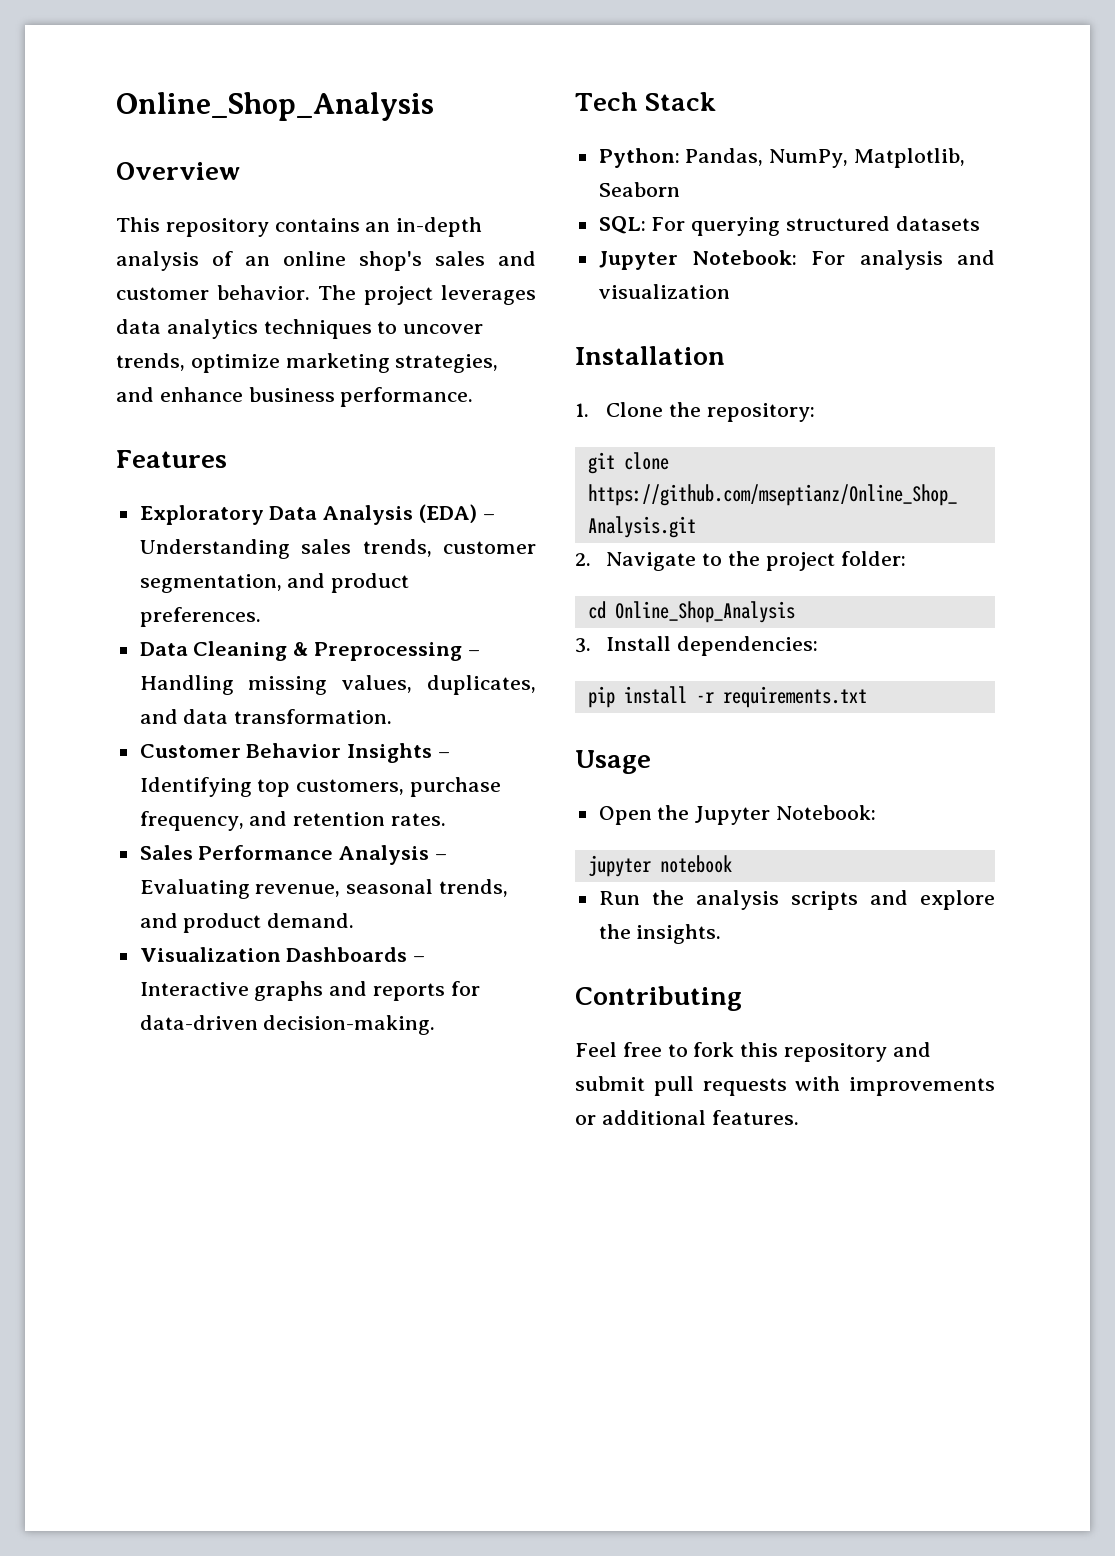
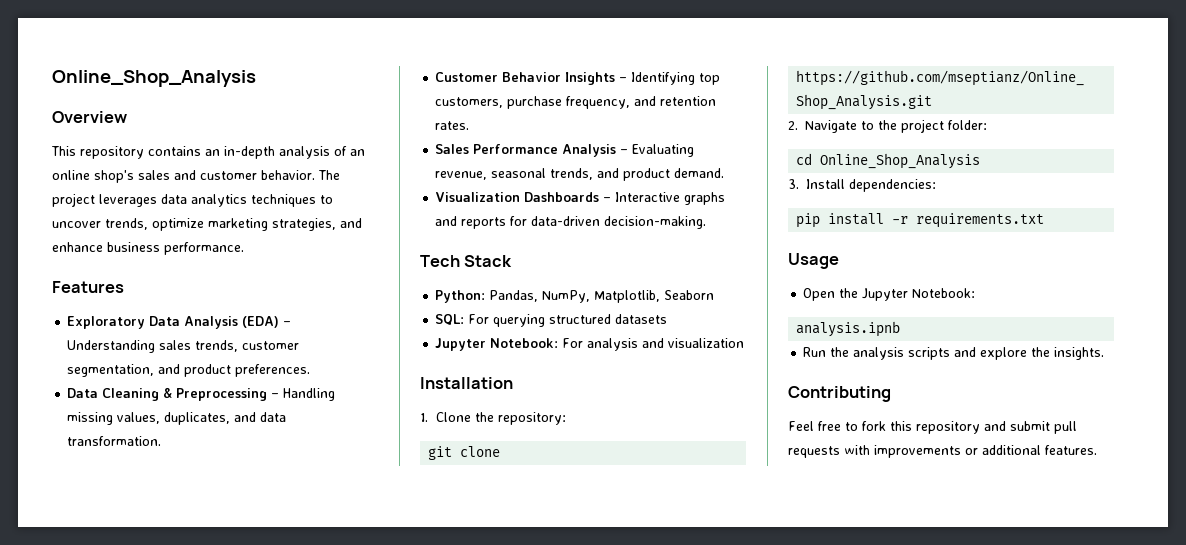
- jupyter notebook
+ analysis.ipnb

